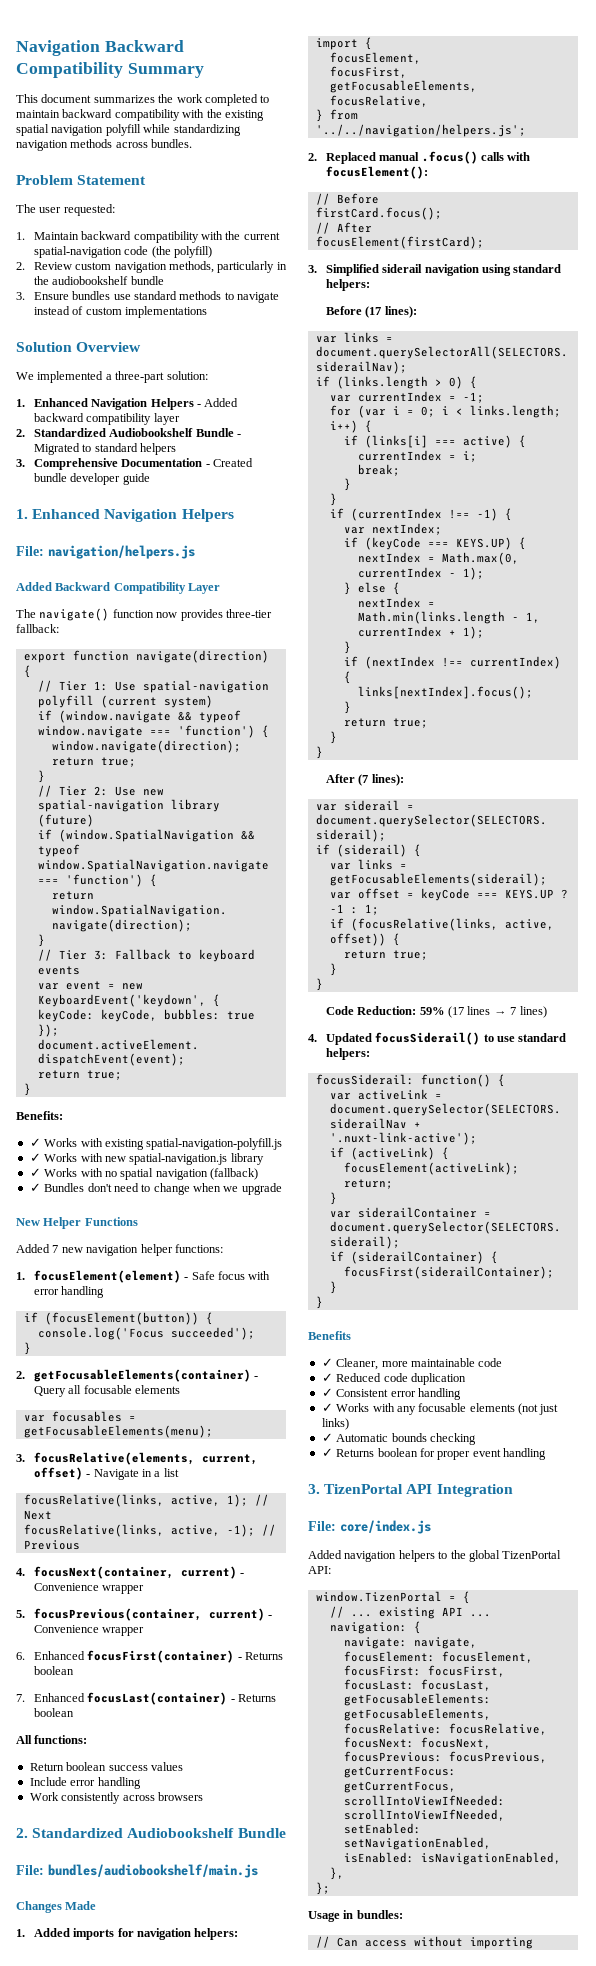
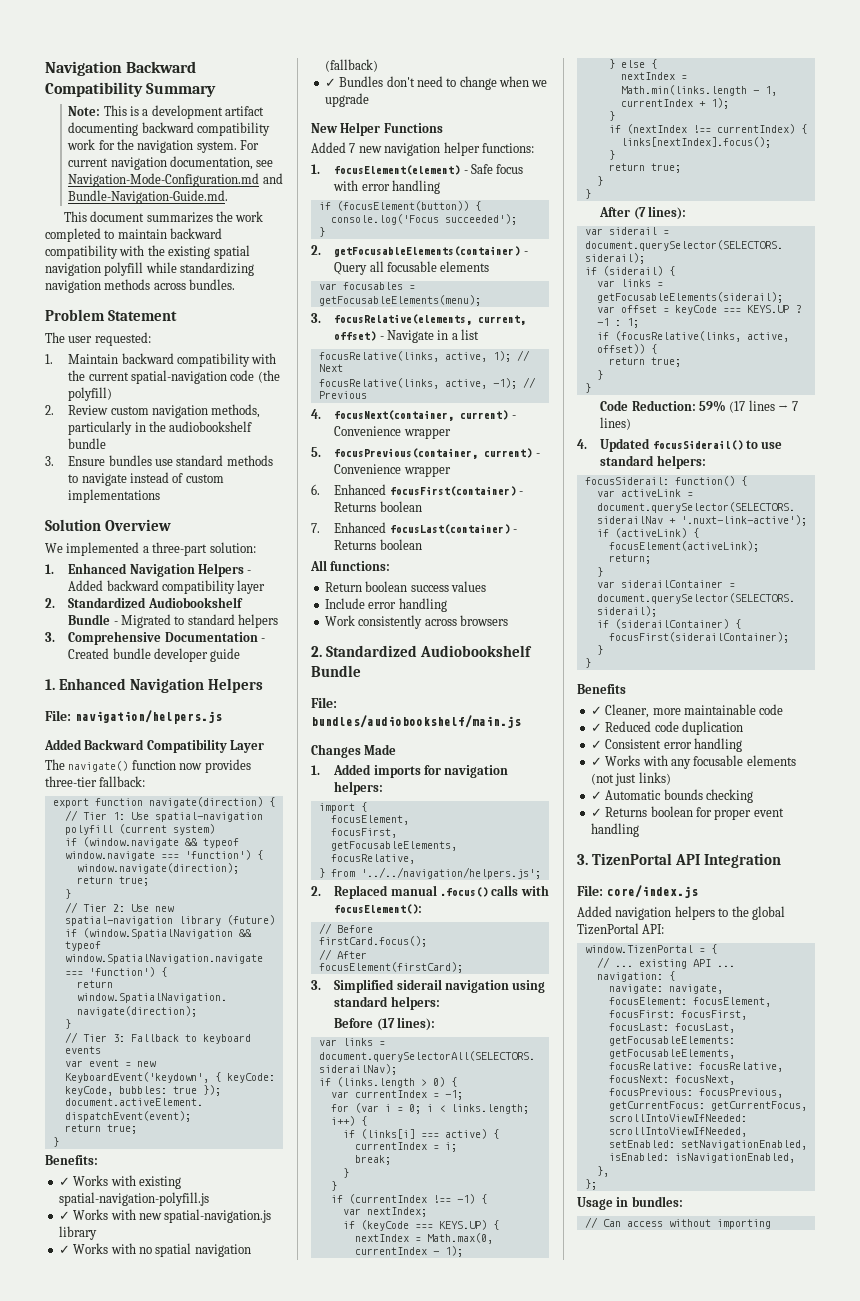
+ Note: This is a development artifact documenting backward compatibility work for the navigation system. For current navigation documentation, see Navigation-Mode-Configuration.md and Bundle-Navigation-Guide.md.

